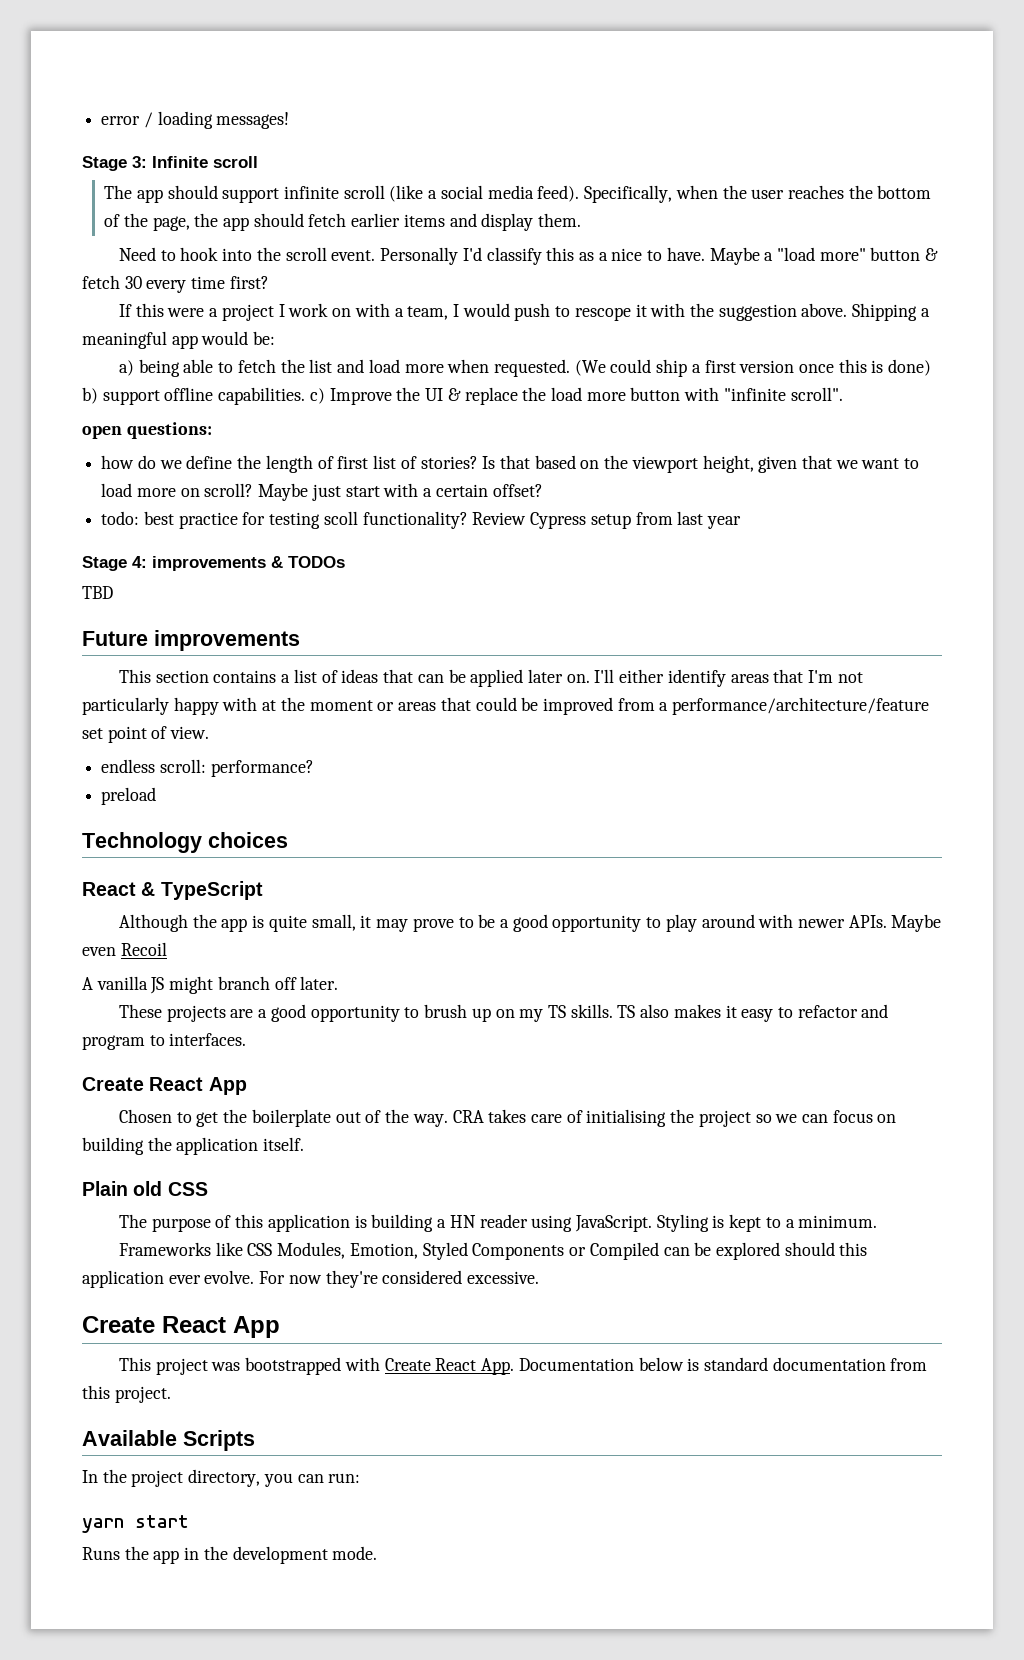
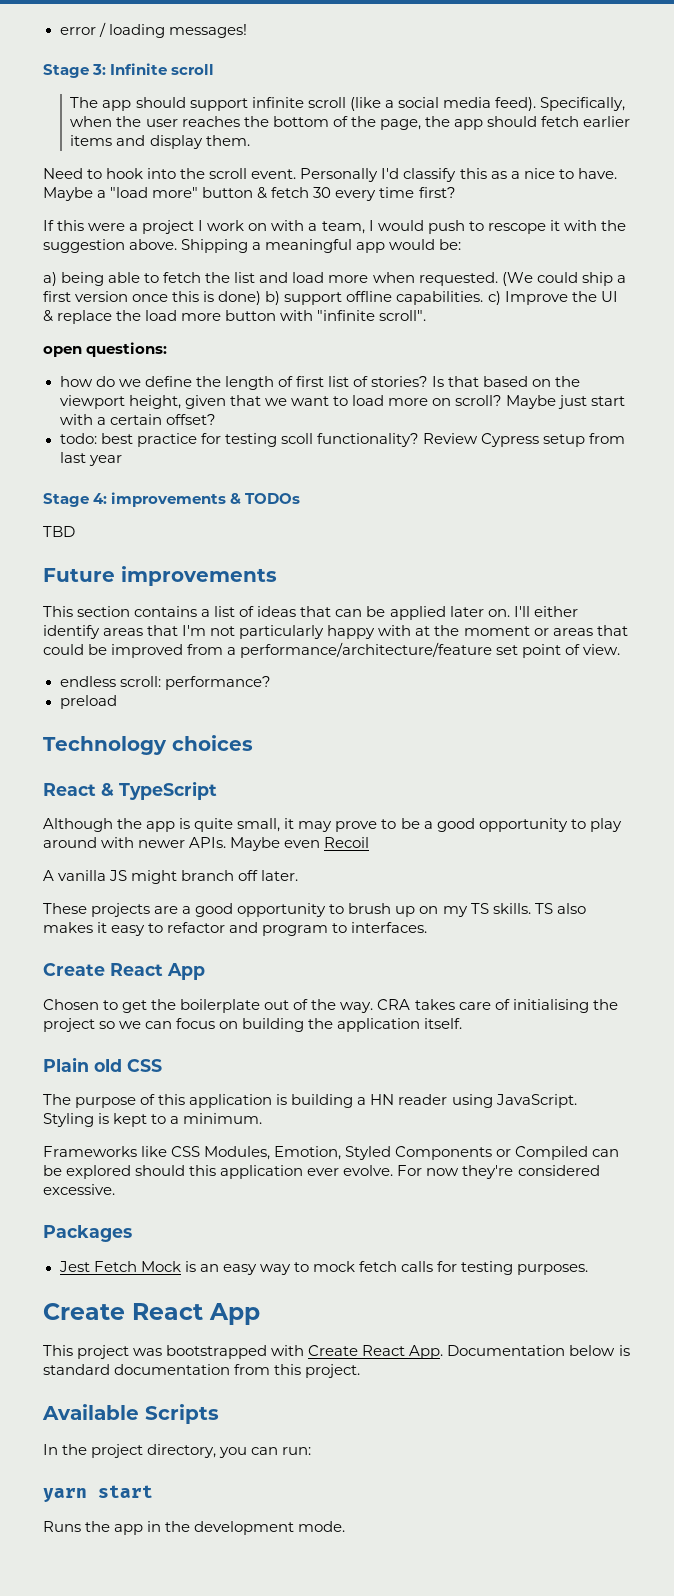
+ Packages
+ Jest Fetch Mock is an easy way to mock fetch calls for testing purposes.

